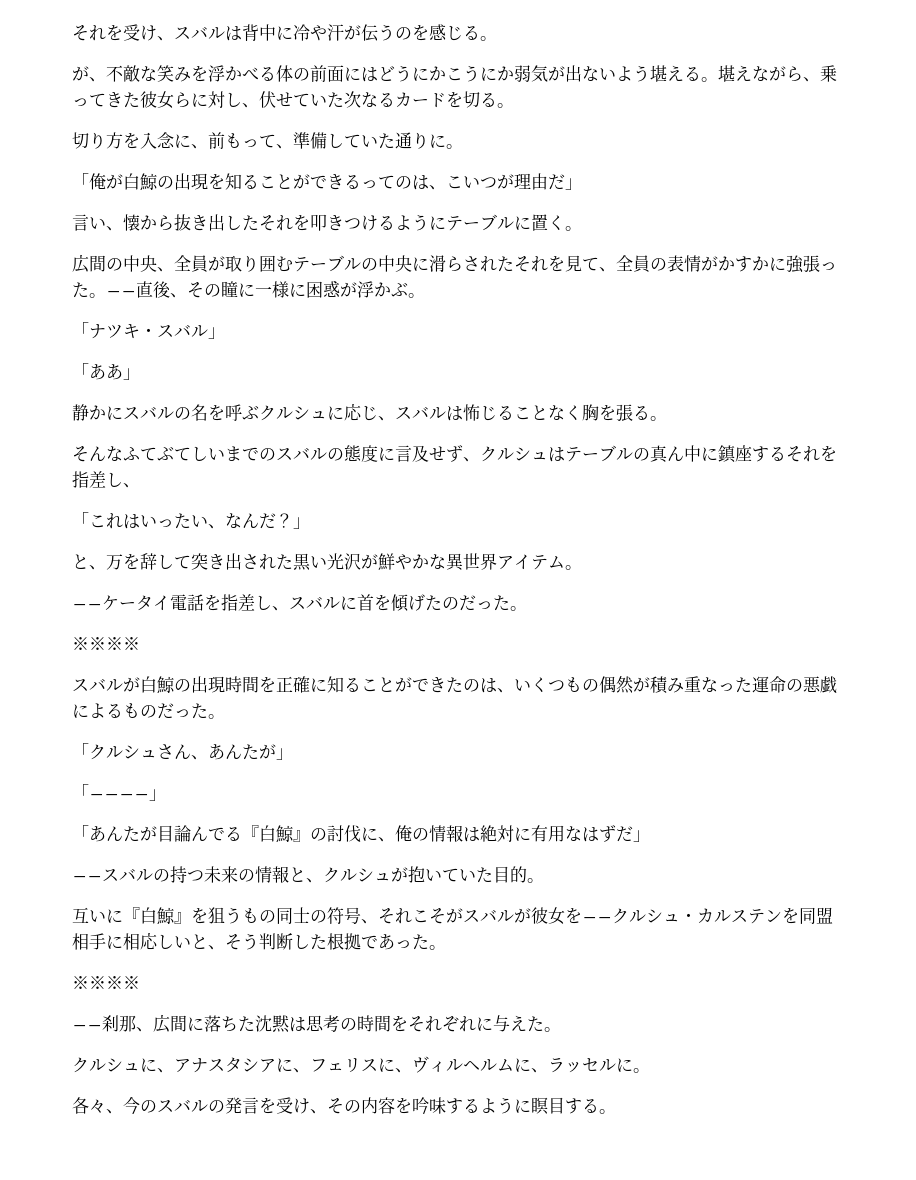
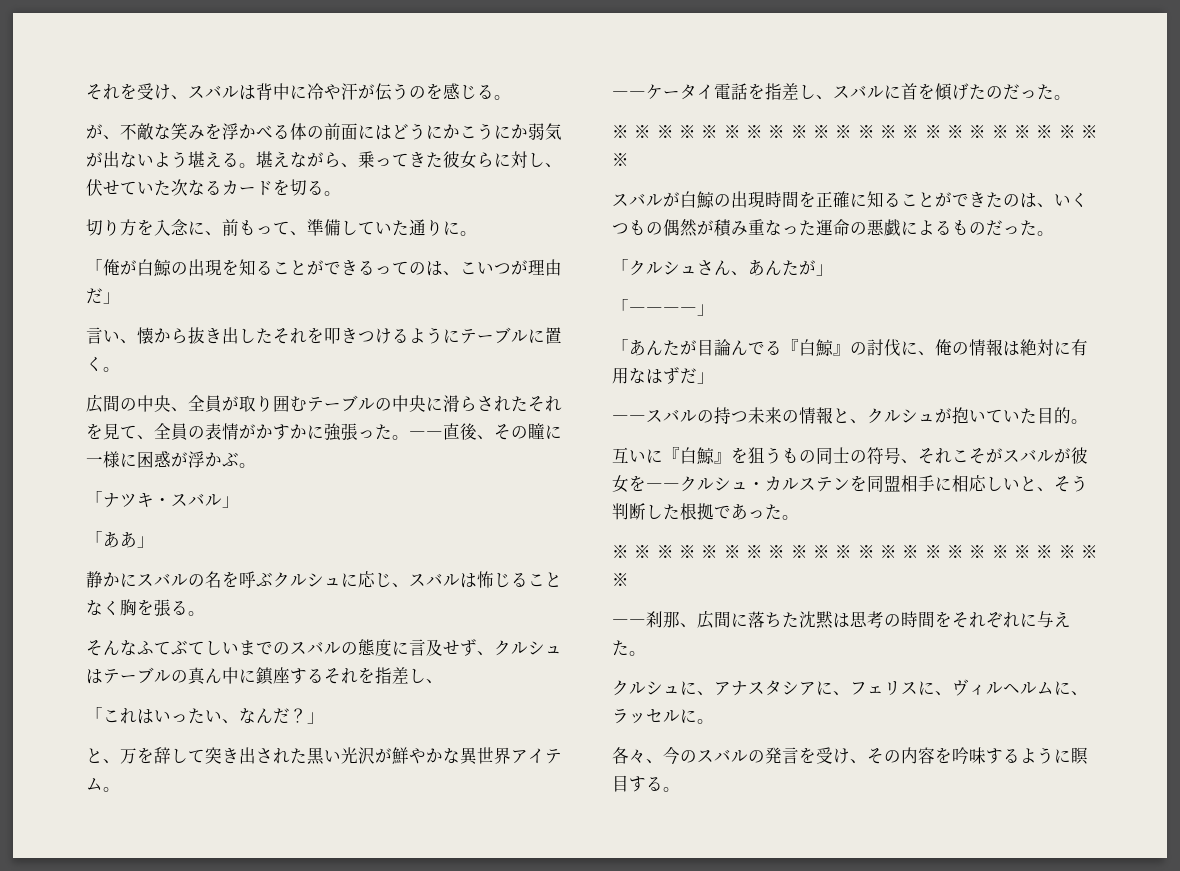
  ――ケータイ電話を指差し、スバルに首を傾げたのだった。
- ※※※※
+ ※ ※ ※ ※ ※ ※ ※ ※ ※ ※ ※ ※ ※ ※ ※ ※ ※ ※ ※ ※ ※ ※ ※
  互いに『白鯨』を狙うもの同士の符号、それこそがスバルが彼女を――クルシュ・カルステンを同盟相手に相応しいと、そう判断した根拠であった。
- ※※※※
+ ※ ※ ※ ※ ※ ※ ※ ※ ※ ※ ※ ※ ※ ※ ※ ※ ※ ※ ※ ※ ※ ※ ※

